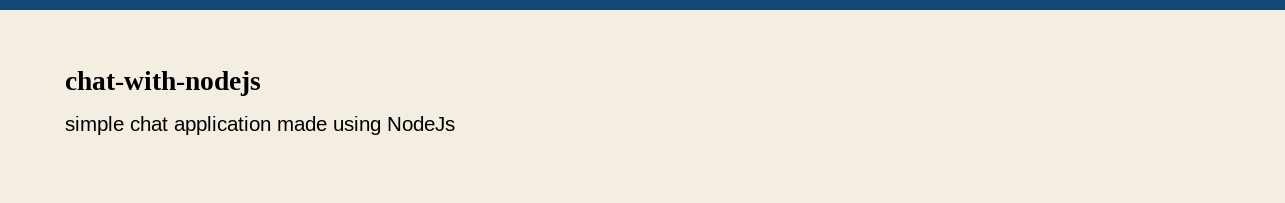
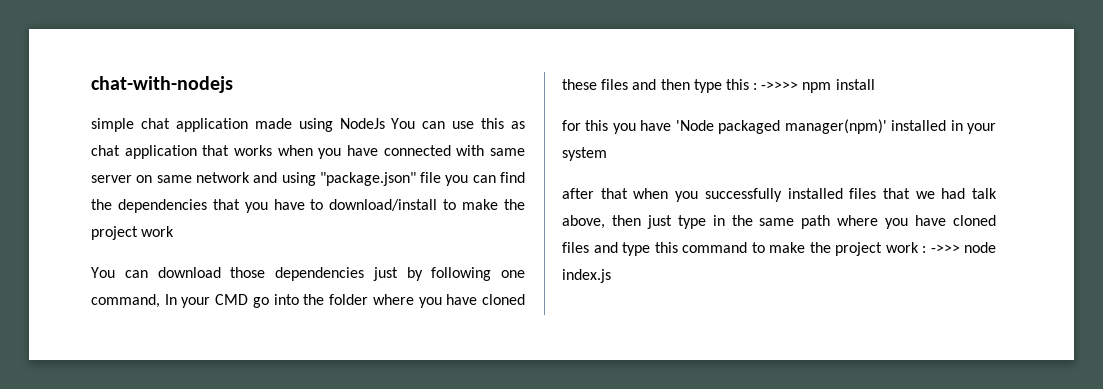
- simple chat application made using NodeJs
+ simple chat application made using NodeJs You can use this as chat application that works when you have connected with same server on same network and using "package.json" file you can find the dependencies that you have to download/install to make the project work
+ You can download those dependencies just by following one command, In your CMD go into the folder where you have cloned these files and then type this : ->>>> npm install
+ for this you have 'Node packaged manager(npm)' installed in your system
+ after that when you successfully installed files that we had talk above, then just type in the same path where you have cloned files and type this command to make the project work : ->>> node index.js

